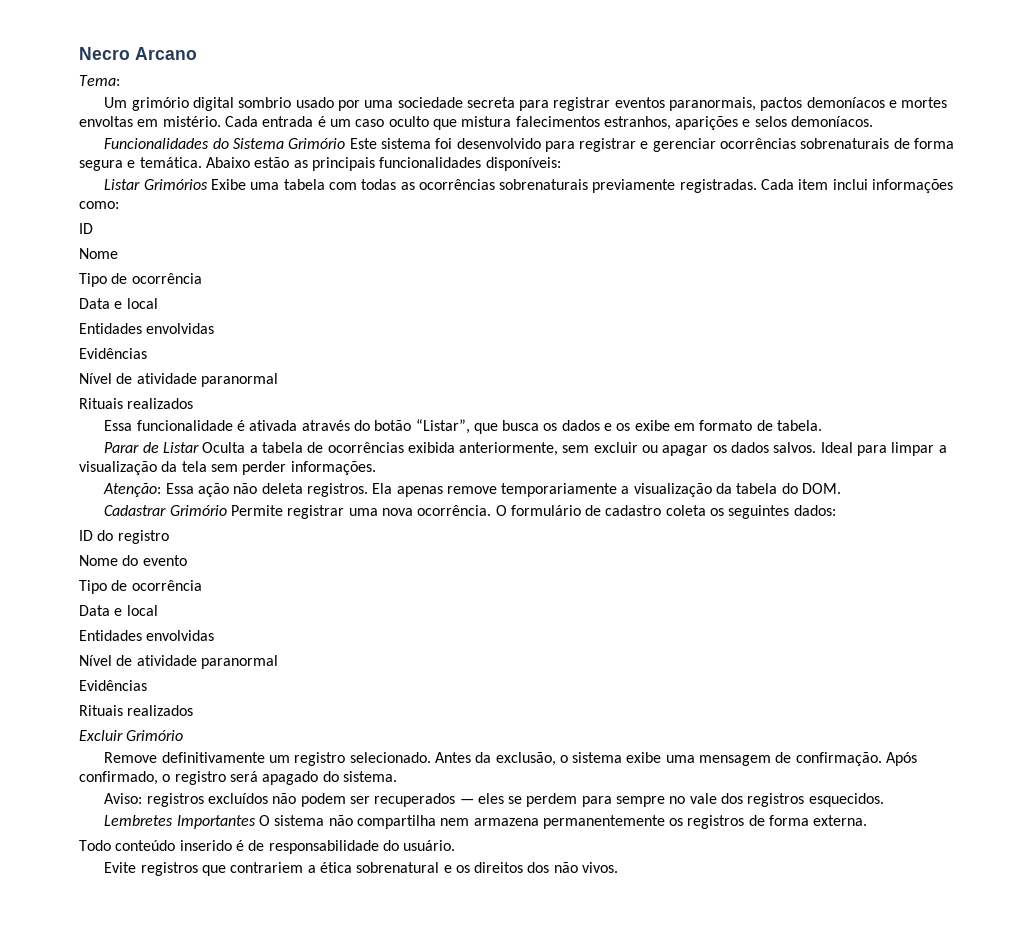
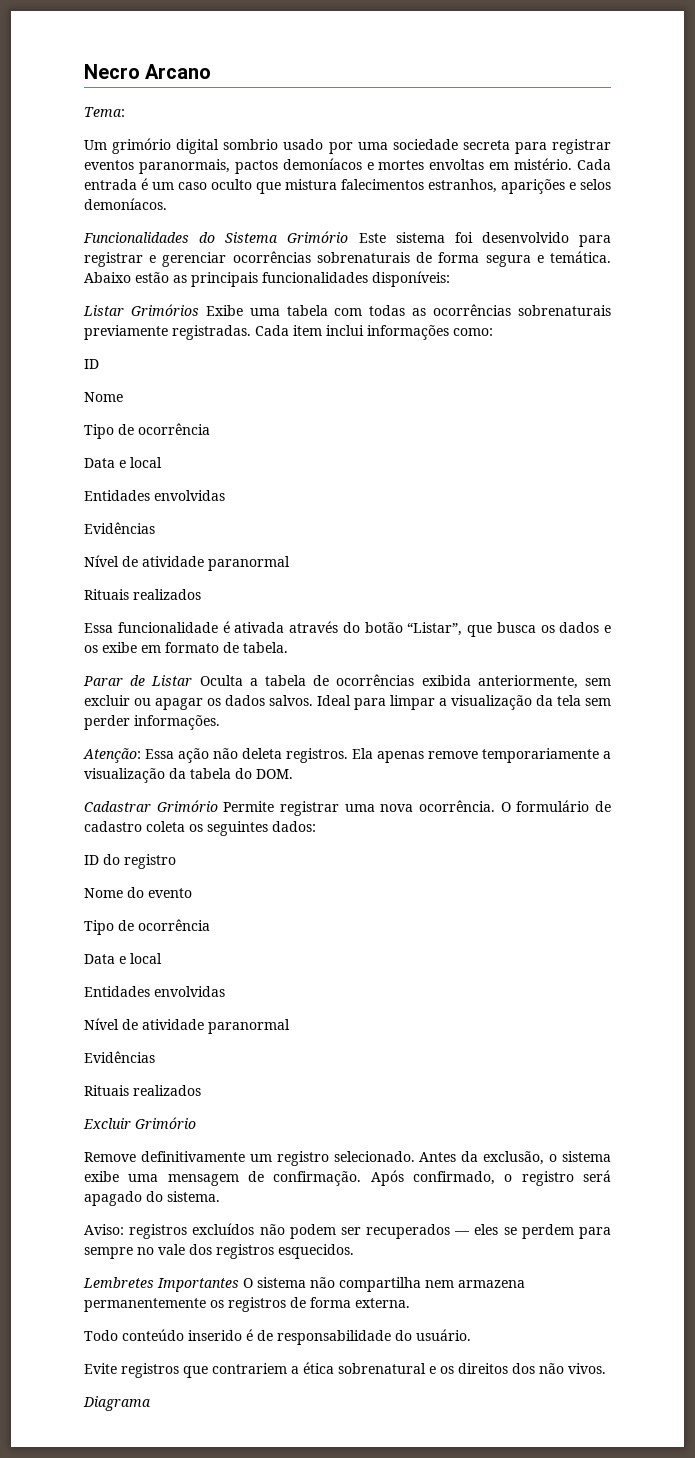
+ Diagrama

